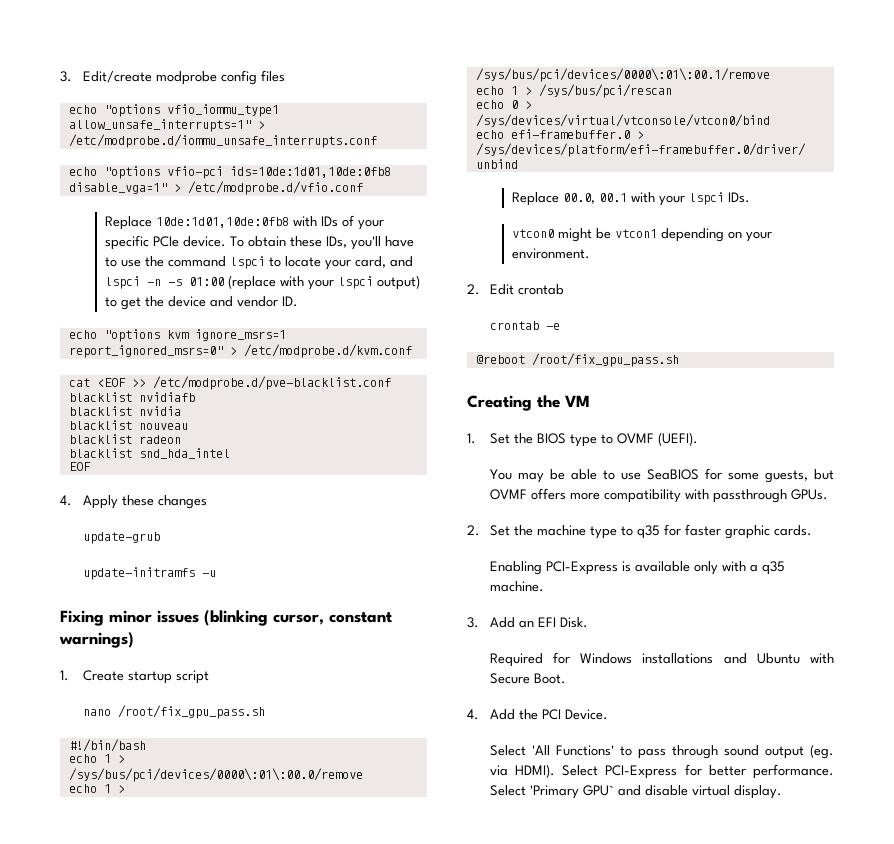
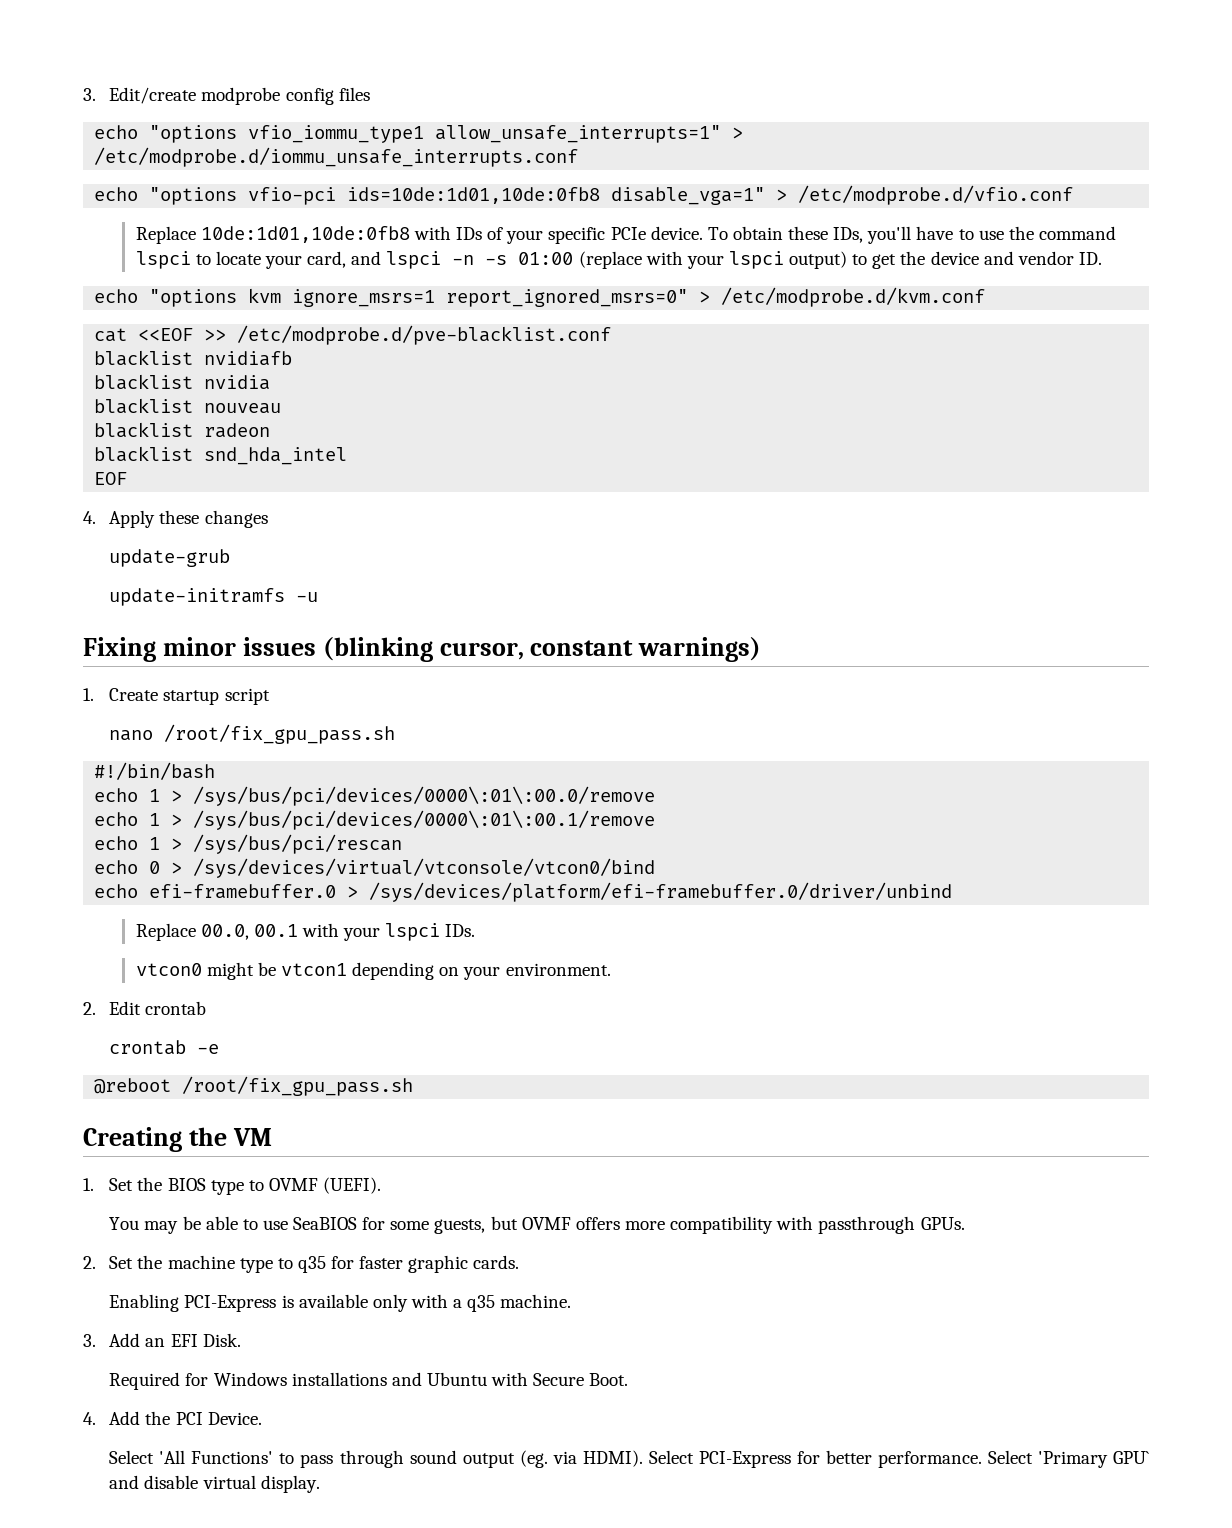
- cat <EOF >> /etc/modprobe.d/pve-blacklist.conf
+ cat <<EOF >> /etc/modprobe.d/pve-blacklist.conf

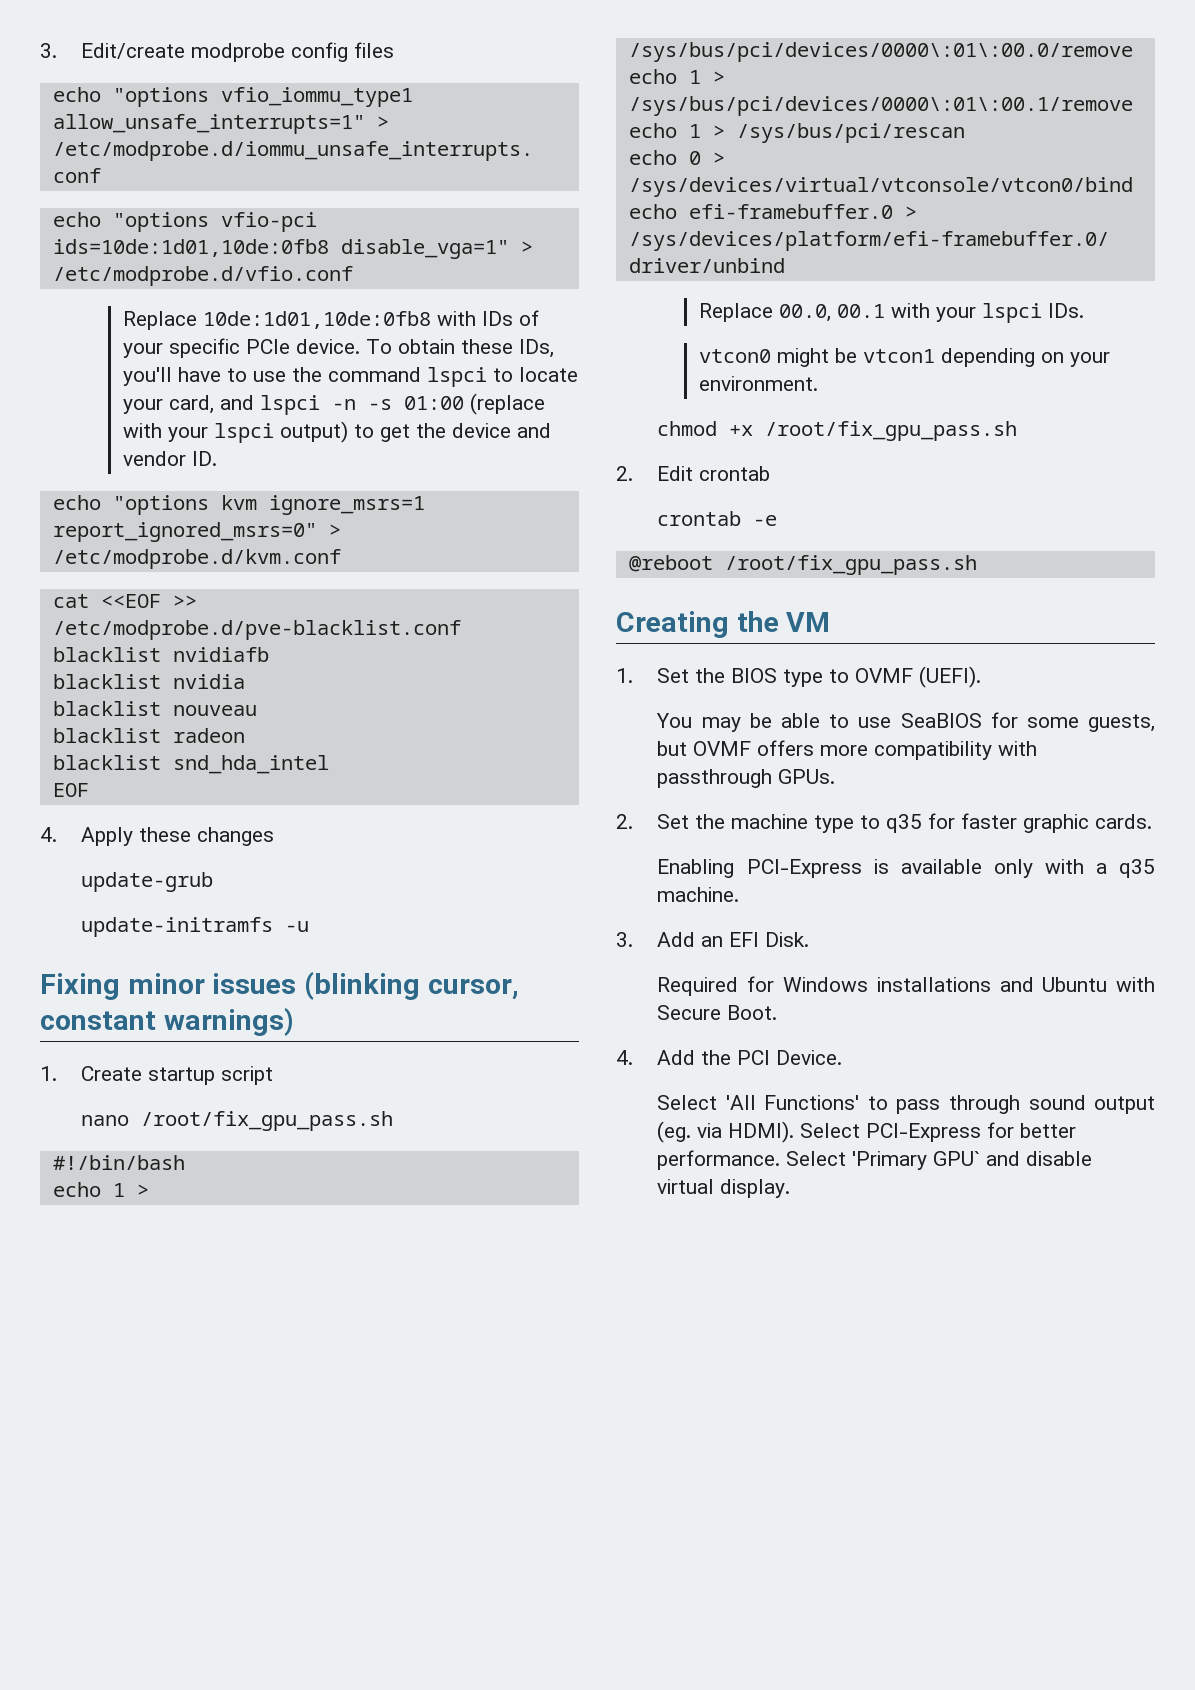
+ chmod +x /root/fix_gpu_pass.sh

